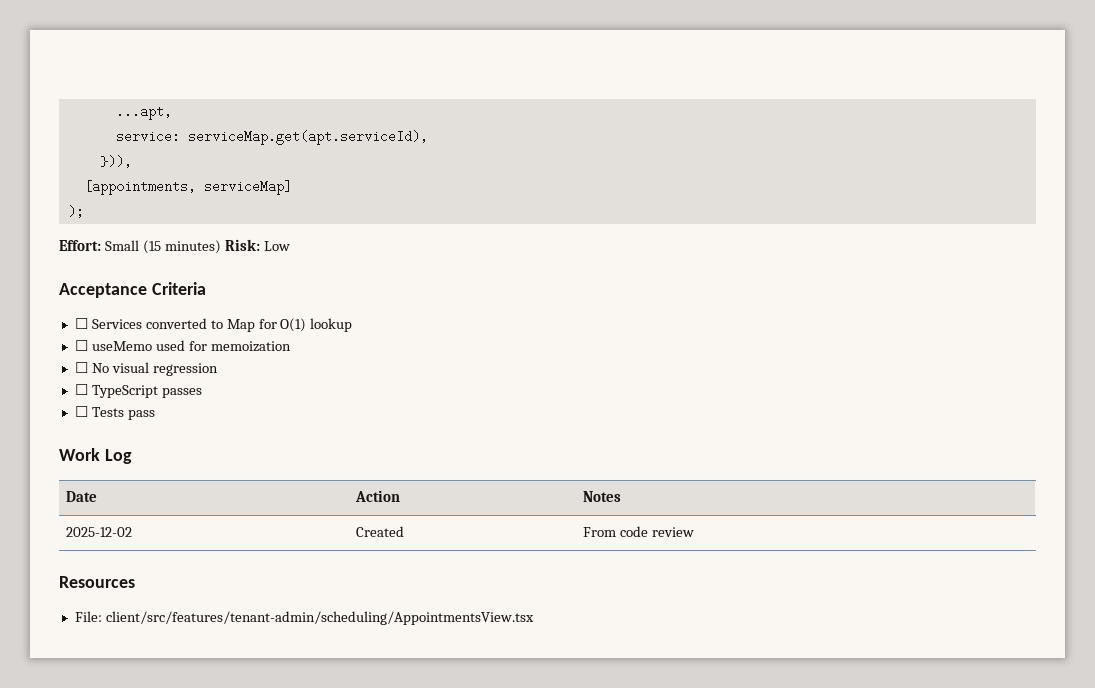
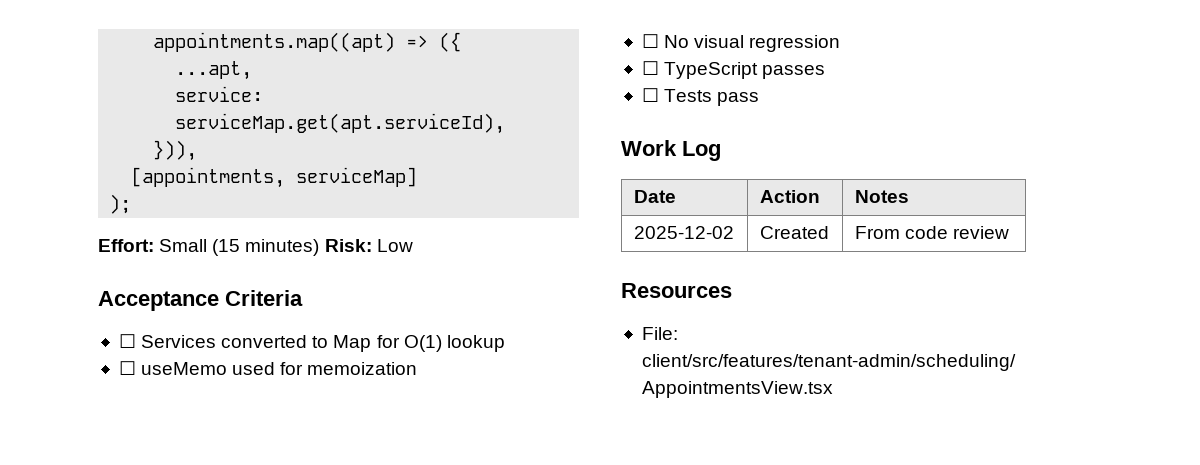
+ appointments.map((apt) => ({

